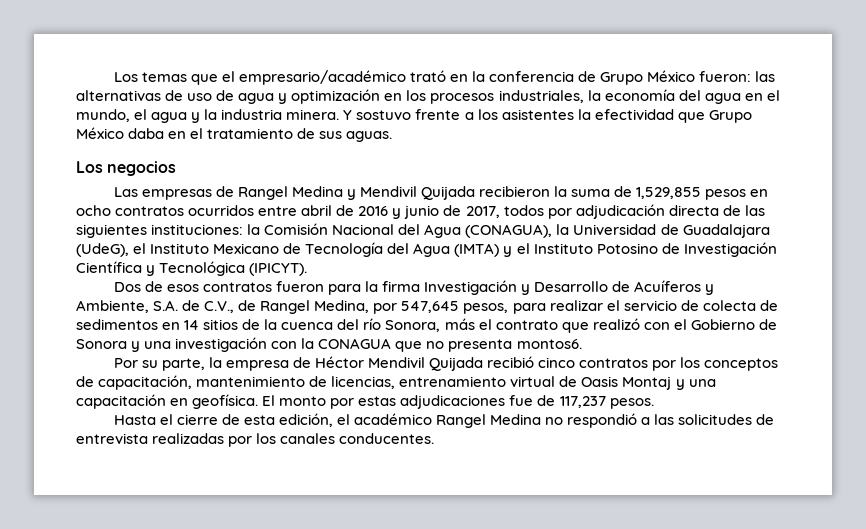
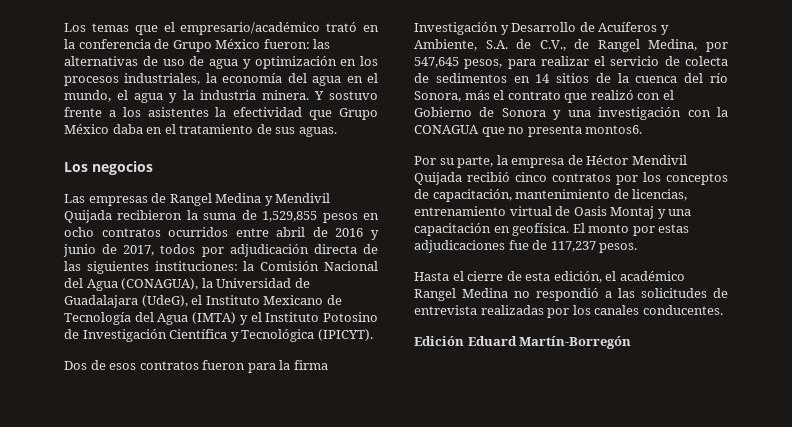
+ Edición Eduard Martín-Borregón

